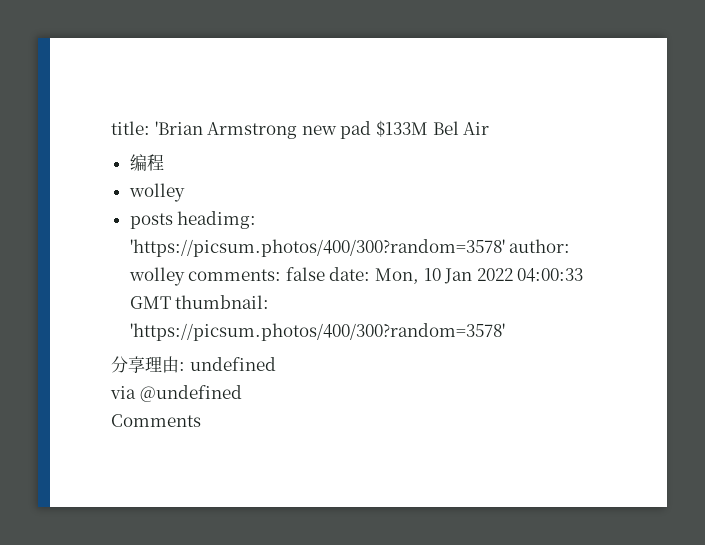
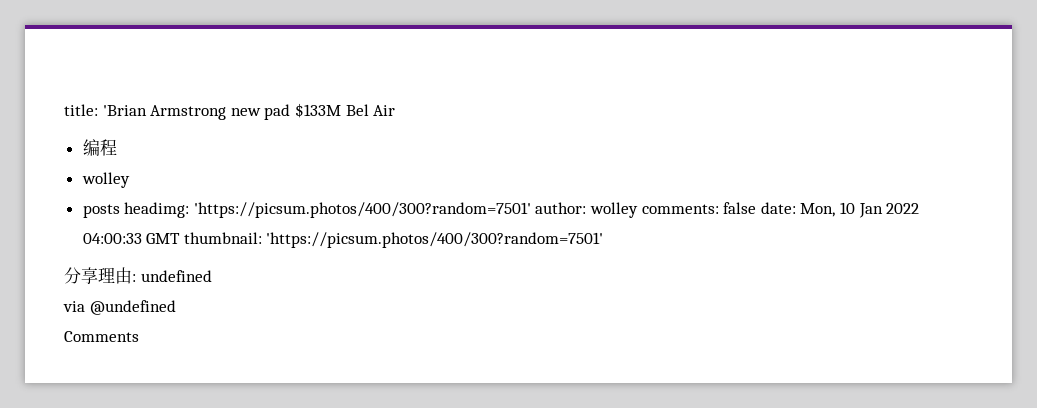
- posts headimg: 'https://picsum.photos/400/300?random=3578' author: wolley comments: false date: Mon, 10 Jan 2022 04:00:33 GMT thumbnail: 'https://picsum.photos/400/300?random=3578'
+ posts headimg: 'https://picsum.photos/400/300?random=7501' author: wolley comments: false date: Mon, 10 Jan 2022 04:00:33 GMT thumbnail: 'https://picsum.photos/400/300?random=7501'

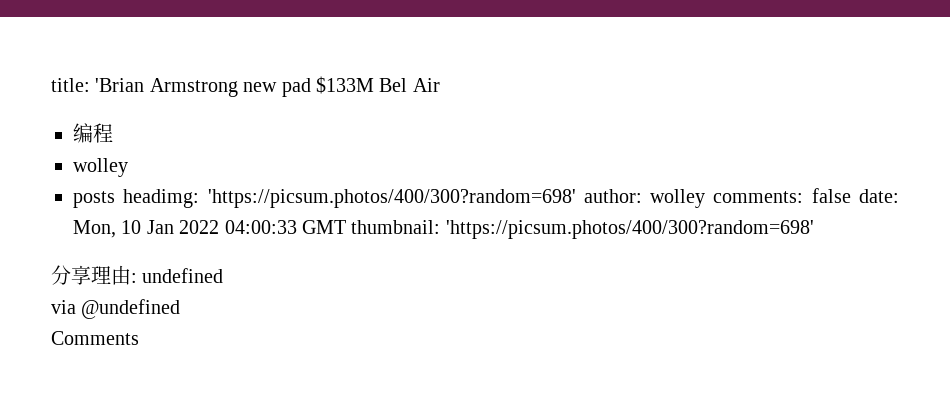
- posts headimg: 'https://picsum.photos/400/300?random=7501' author: wolley comments: false date: Mon, 10 Jan 2022 04:00:33 GMT thumbnail: 'https://picsum.photos/400/300?random=7501'
+ posts headimg: 'https://picsum.photos/400/300?random=698' author: wolley comments: false date: Mon, 10 Jan 2022 04:00:33 GMT thumbnail: 'https://picsum.photos/400/300?random=698'

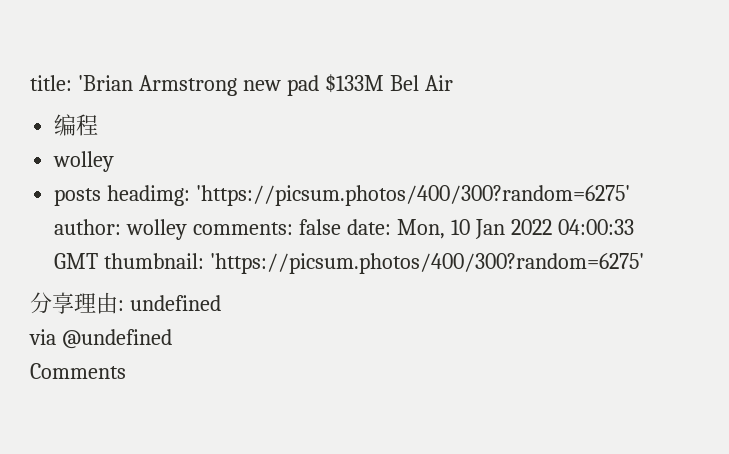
- posts headimg: 'https://picsum.photos/400/300?random=698' author: wolley comments: false date: Mon, 10 Jan 2022 04:00:33 GMT thumbnail: 'https://picsum.photos/400/300?random=698'
+ posts headimg: 'https://picsum.photos/400/300?random=6275' author: wolley comments: false date: Mon, 10 Jan 2022 04:00:33 GMT thumbnail: 'https://picsum.photos/400/300?random=6275'

